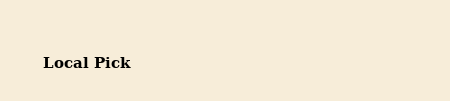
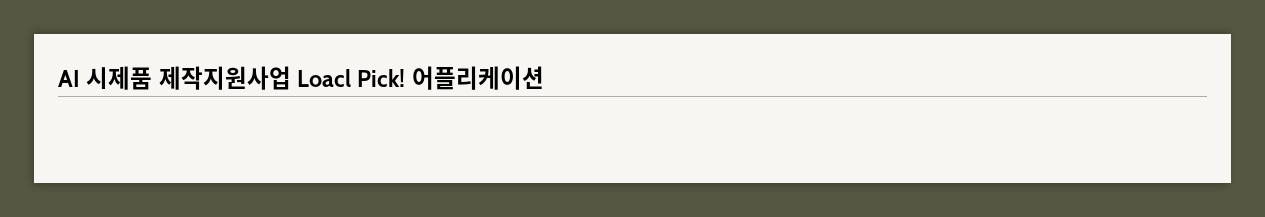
- Local Pick
+ AI 시제품 제작지원사업 Loacl Pick! 어플리케이션

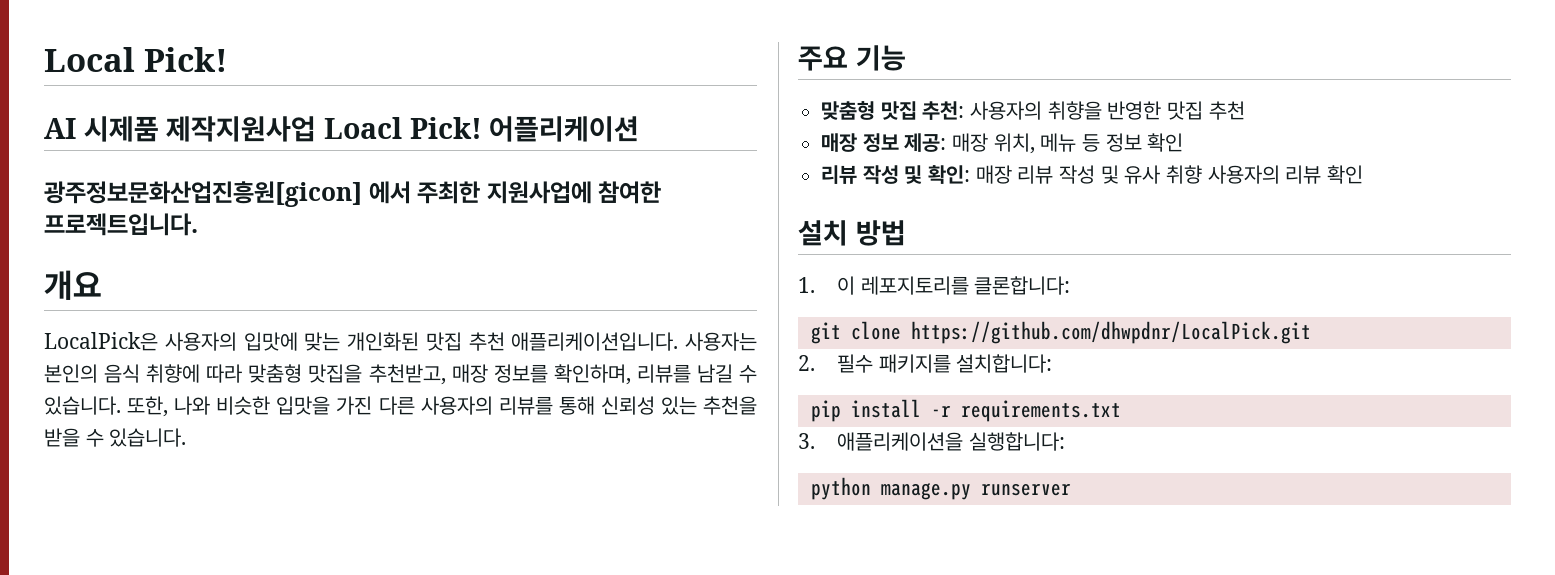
+ Local Pick!
+ 광주정보문화산업진흥원[gicon] 에서 주최한 지원사업에 참여한 프로젝트입니다.
+ 개요
+ LocalPick은 사용자의 입맛에 맞는 개인화된 맛집 추천 애플리케이션입니다. 사용자는 본인의 음식 취향에 따라 맞춤형 맛집을 추천받고, 매장 정보를 확인하며, 리뷰를 남길 수 있습니다. 또한, 나와 비슷한 입맛을 가진 다른 사용자의 리뷰를 통해 신뢰성 있는 추천을 받을 수 있습니다.
+ 주요 기능
+ 맞춤형 맛집 추천: 사용자의 취향을 반영한 맛집 추천
+ 매장 정보 제공: 매장 위치, 메뉴 등 정보 확인
+ 리뷰 작성 및 확인: 매장 리뷰 작성 및 유사 취향 사용자의 리뷰 확인
+ 설치 방법
+ 1. 이 레포지토리를 클론합니다:
+ git clone https://github.com/dhwpdnr/LocalPick.git
+ 2. 필수 패키지를 설치합니다:
+ pip install -r requirements.txt
+ 3. 애플리케이션을 실행합니다:
+ python manage.py runserver

